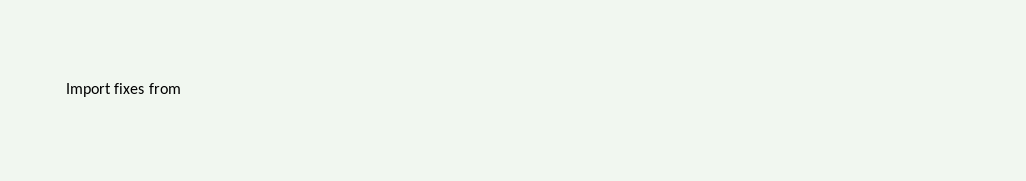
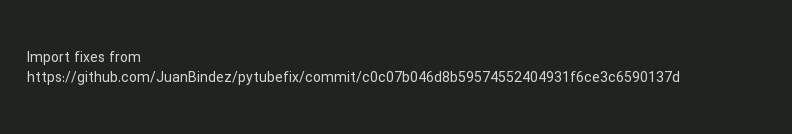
- Import fixes from
+ Import fixes from https://github.com/JuanBindez/pytubefix/commit/c0c07b046d8b59574552404931f6ce3c6590137d

